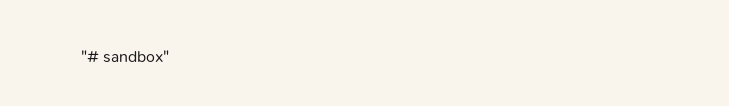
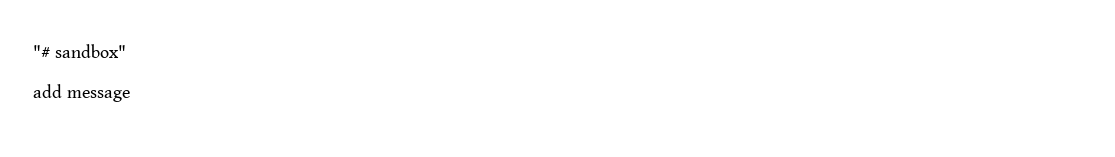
+ add message

